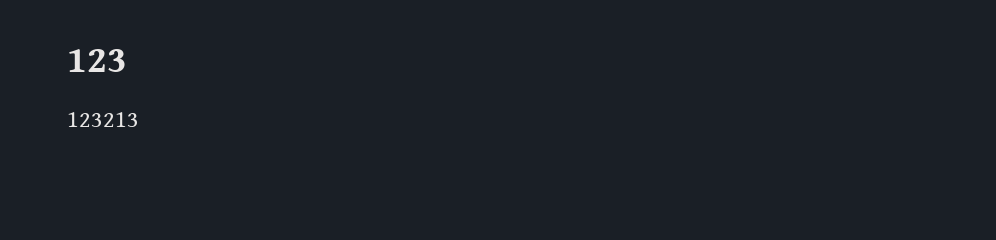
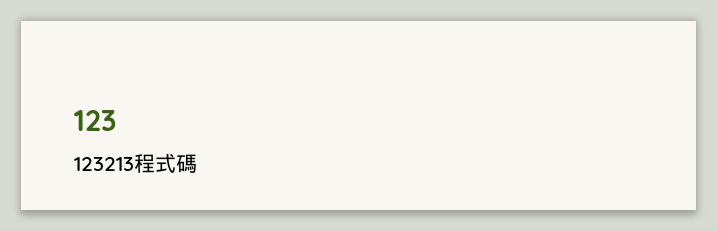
- 123213
+ 123213程式碼

